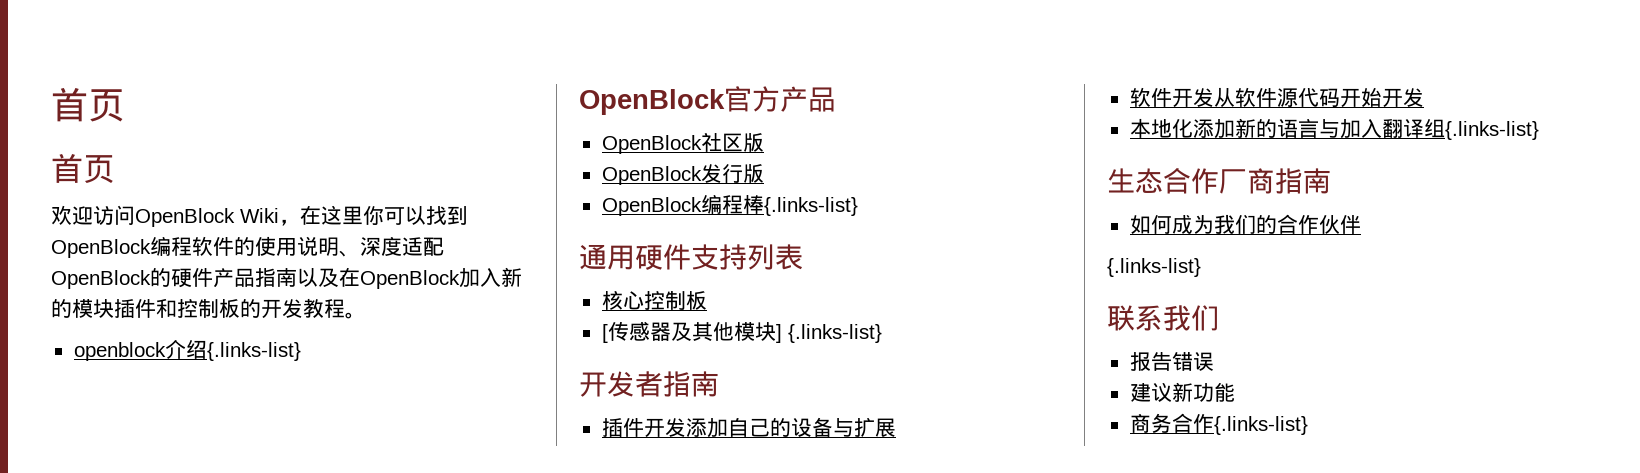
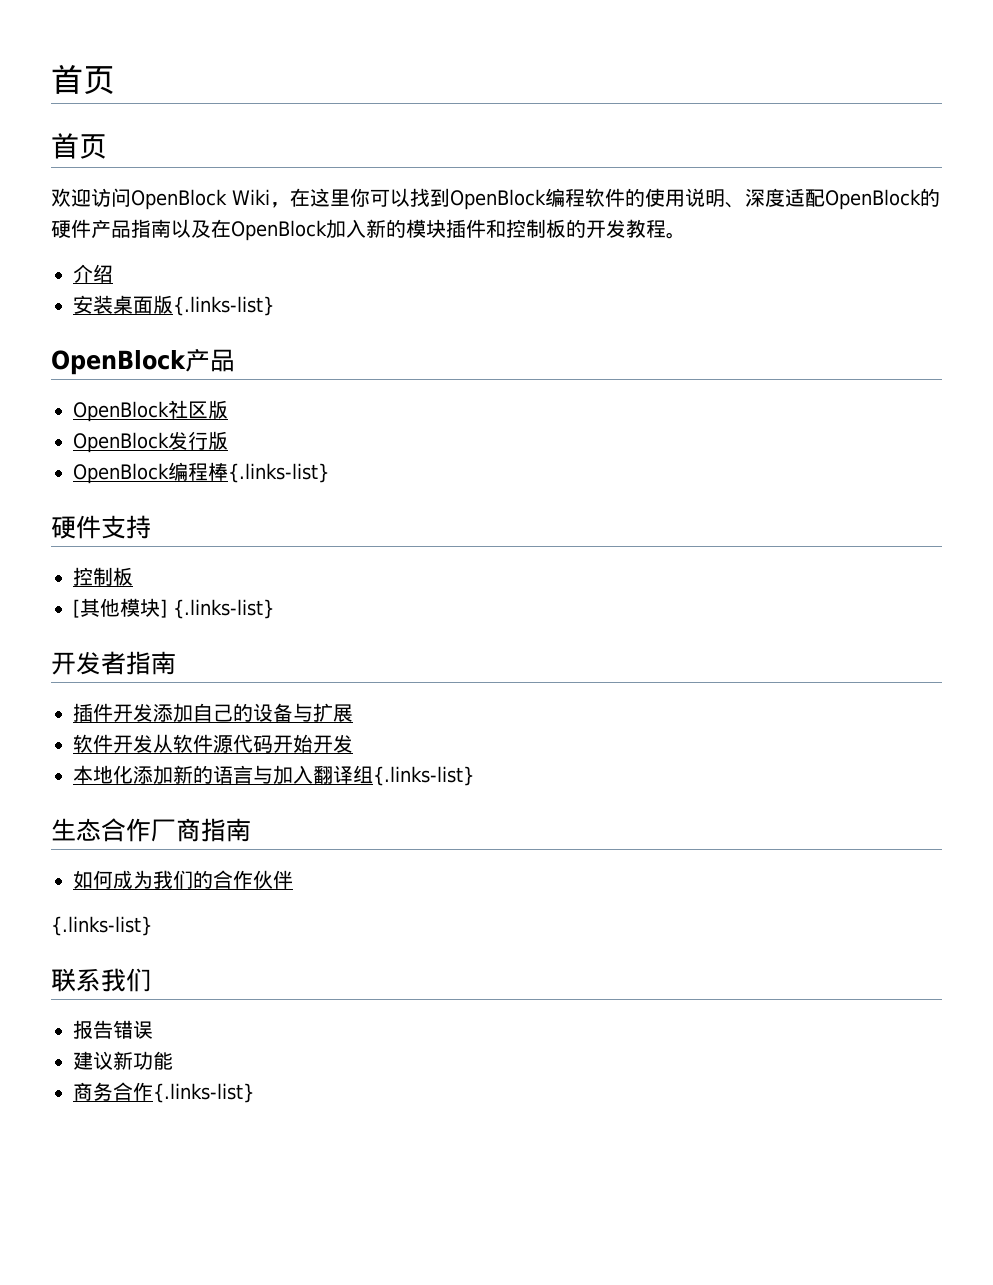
- openblock介绍{.links-list}
+ 介绍
+ 安装桌面版{.links-list}
- OpenBlock官方产品
+ OpenBlock产品
- 通用硬件支持列表
- 核心控制板
+ 硬件支持
+ 控制板
- [传感器及其他模块] {.links-list}
+ [其他模块] {.links-list}

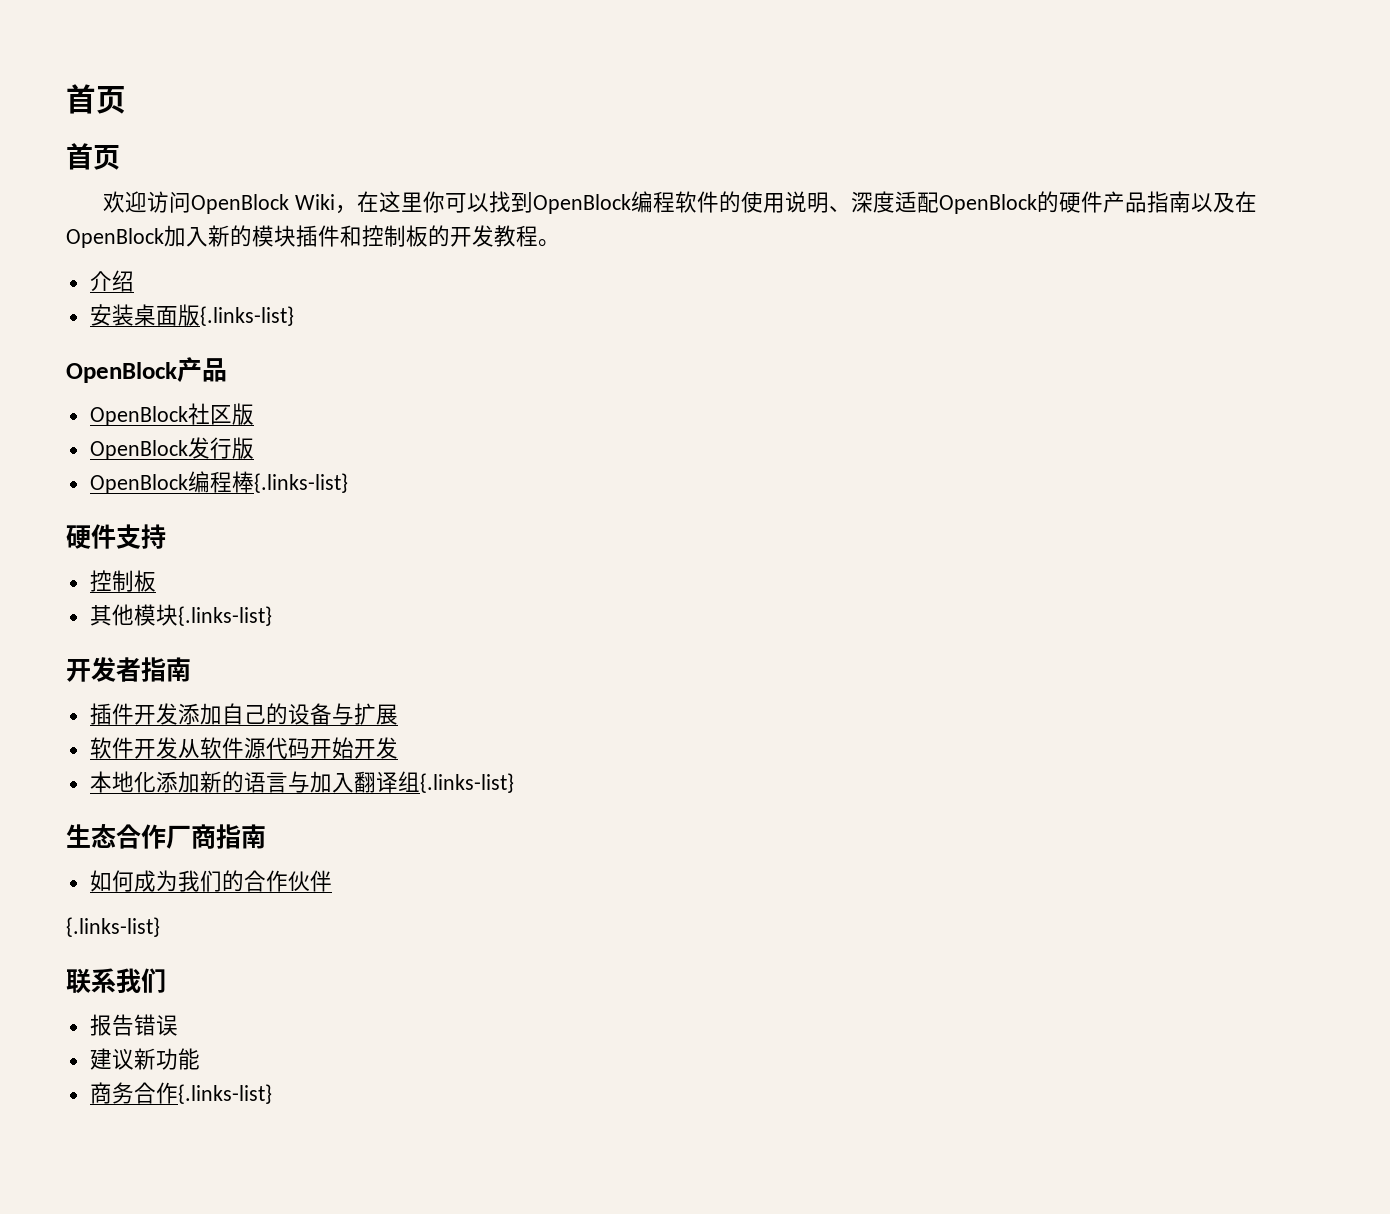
- [其他模块] {.links-list}
+ 其他模块{.links-list}

